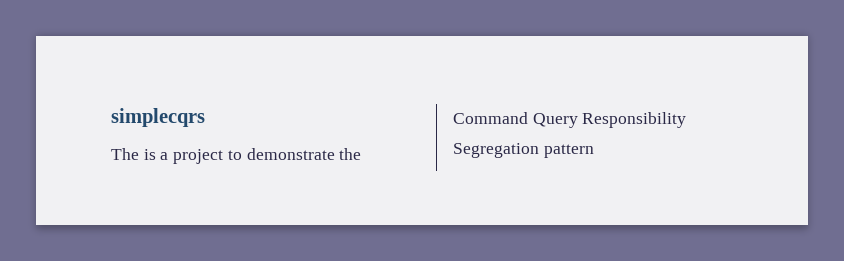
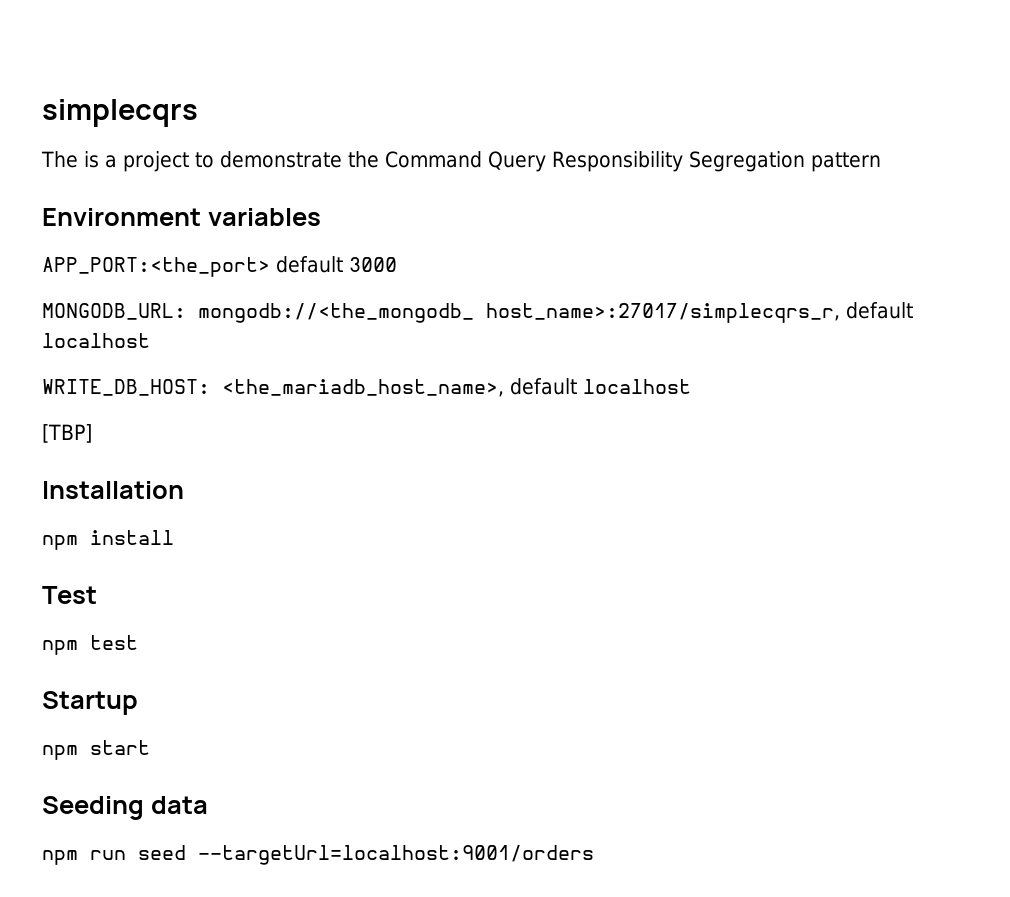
+ Environment variables
+ APP_PORT:<the_port> default 3000
+ MONGODB_URL: mongodb://<the_mongodb_ host_name>:27017/simplecqrs_r, default localhost
+ WRITE_DB_HOST: <the_mariadb_host_name>, default localhost
+ [TBP]
+ Installation
+ npm install
+ Test
+ npm test
+ Startup
+ npm start
+ Seeding data
+ npm run seed --targetUrl=localhost:9001/orders

